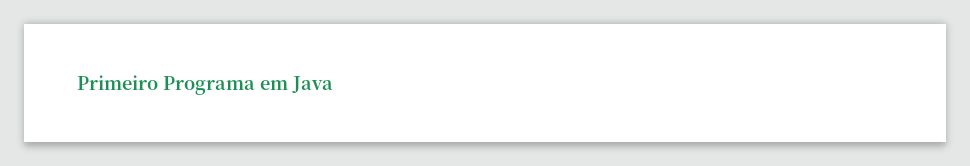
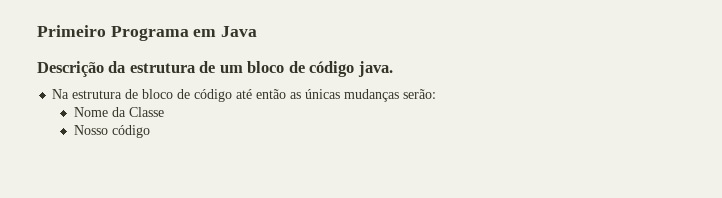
+ Descrição da estrutura de um bloco de código java.
+ Na estrutura de bloco de código até então as únicas mudanças serão:
+ Nome da Classe
+ Nosso código

